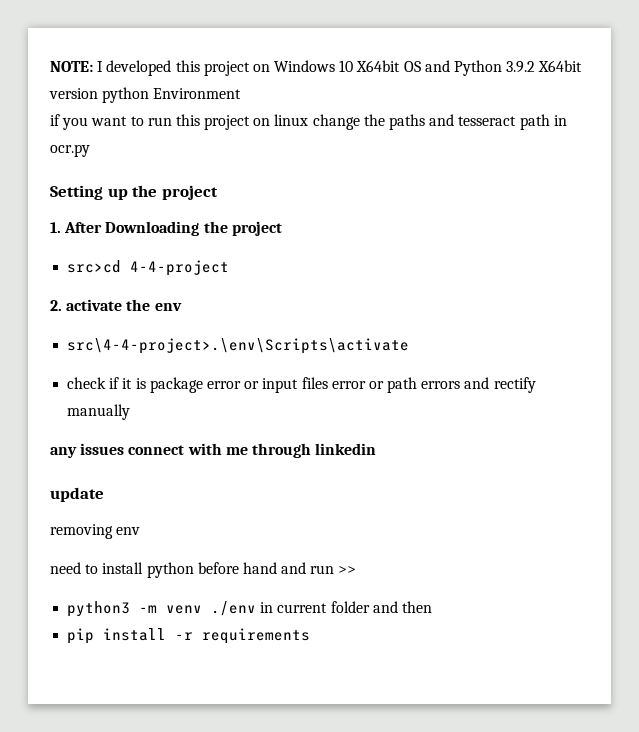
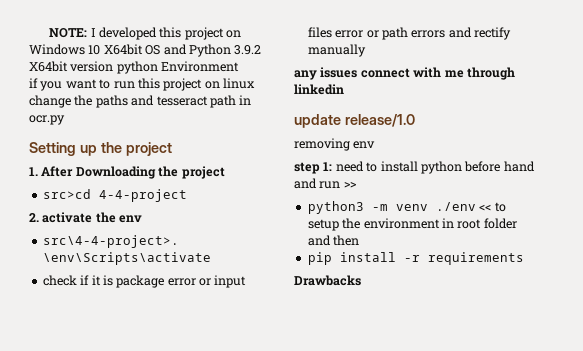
- update
+ update release/1.0
- need to install python before hand and run >>
+ step 1: need to install python before hand and run >>
- python3 -m venv ./env in current folder and then
+ python3 -m venv ./env << to setup the environment in root folder and then
+ Drawbacks

